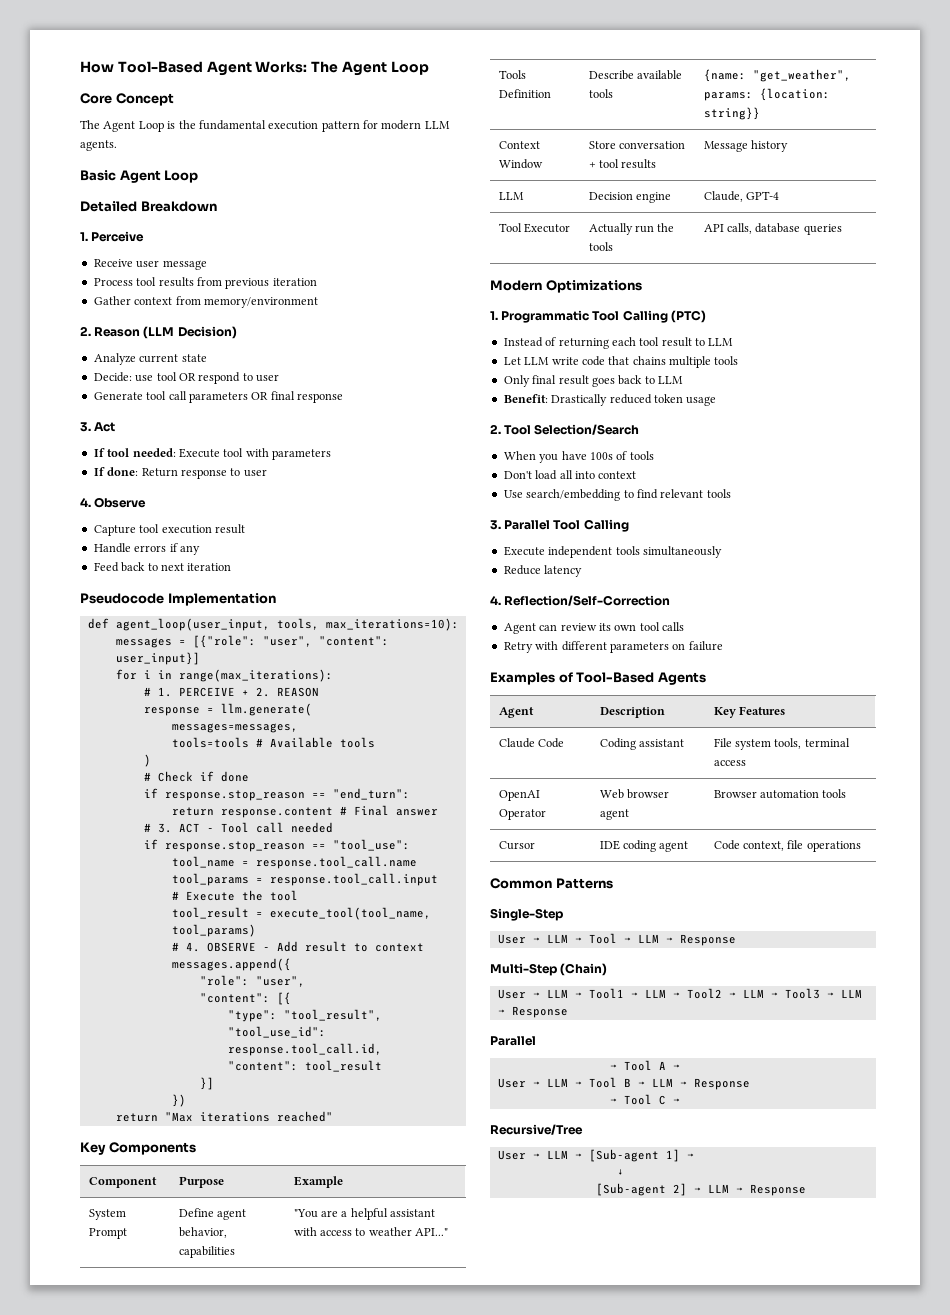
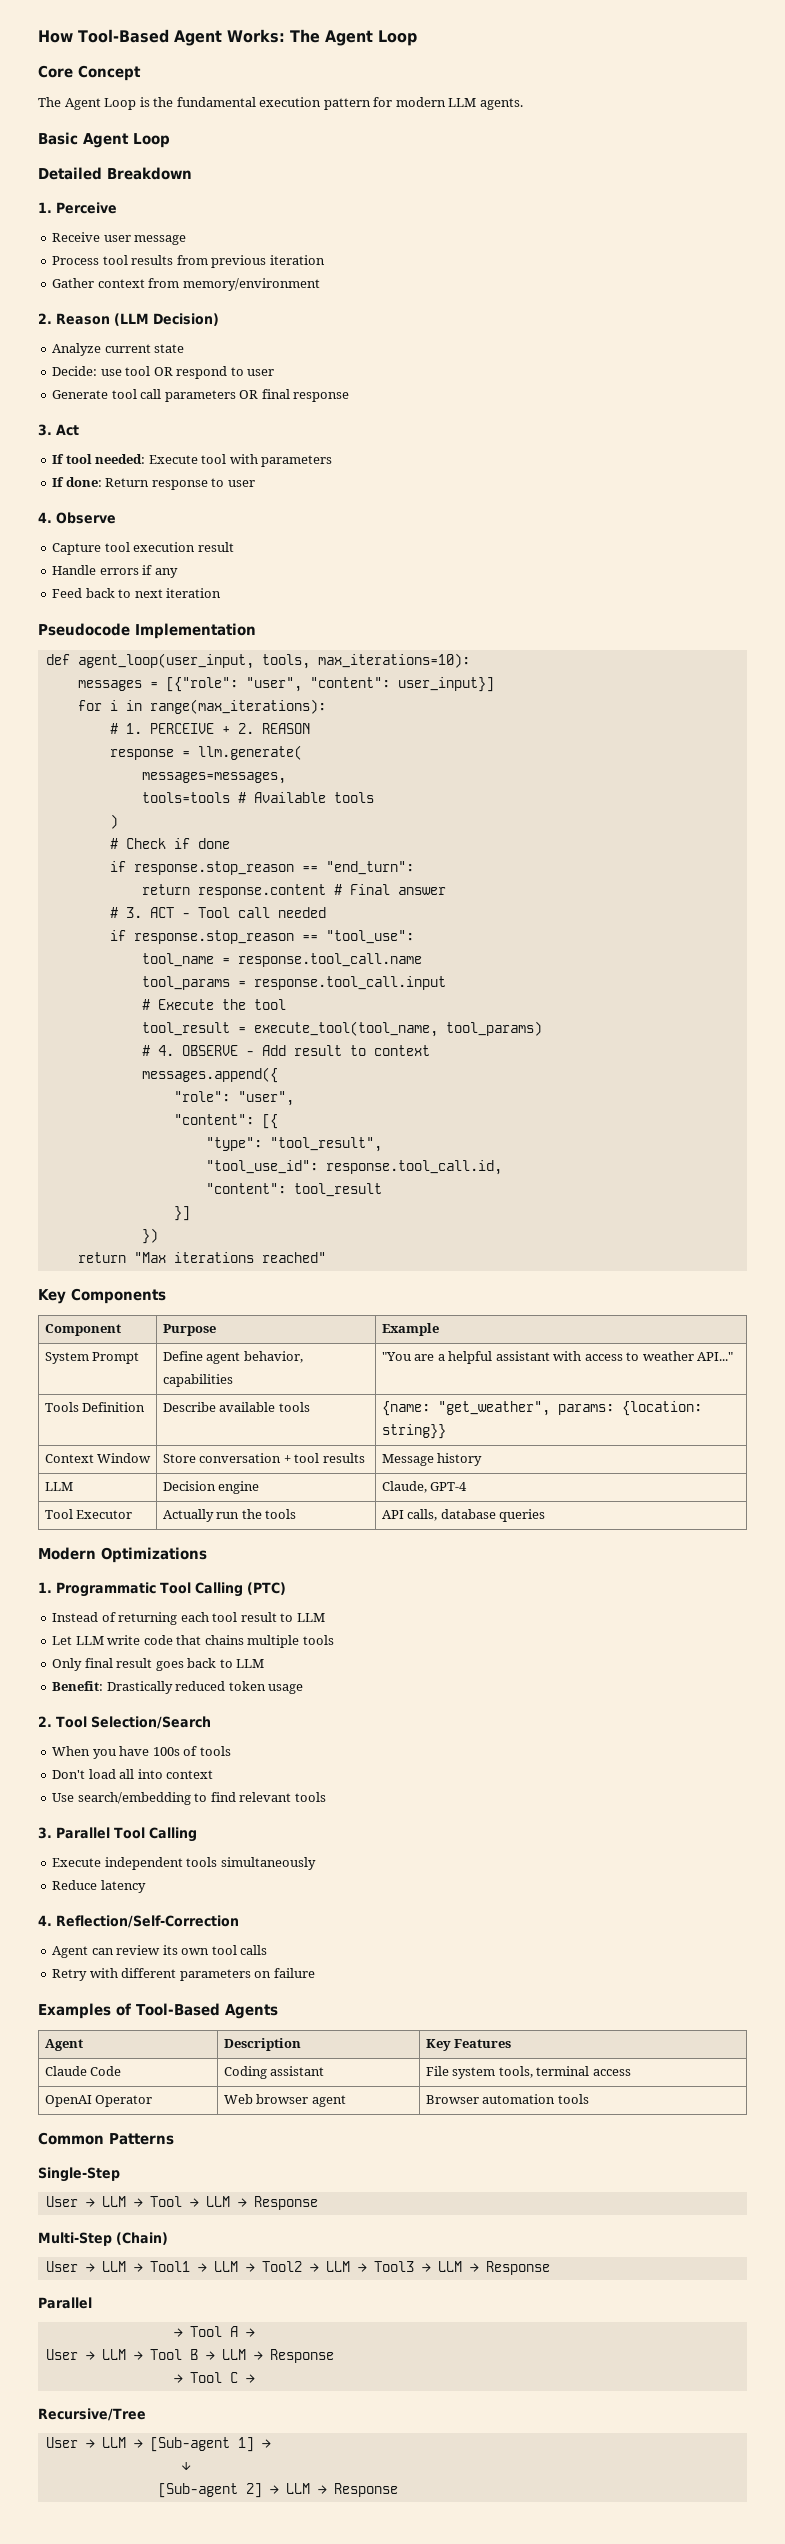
- Cursor | IDE coding agent | Code context, file operations

